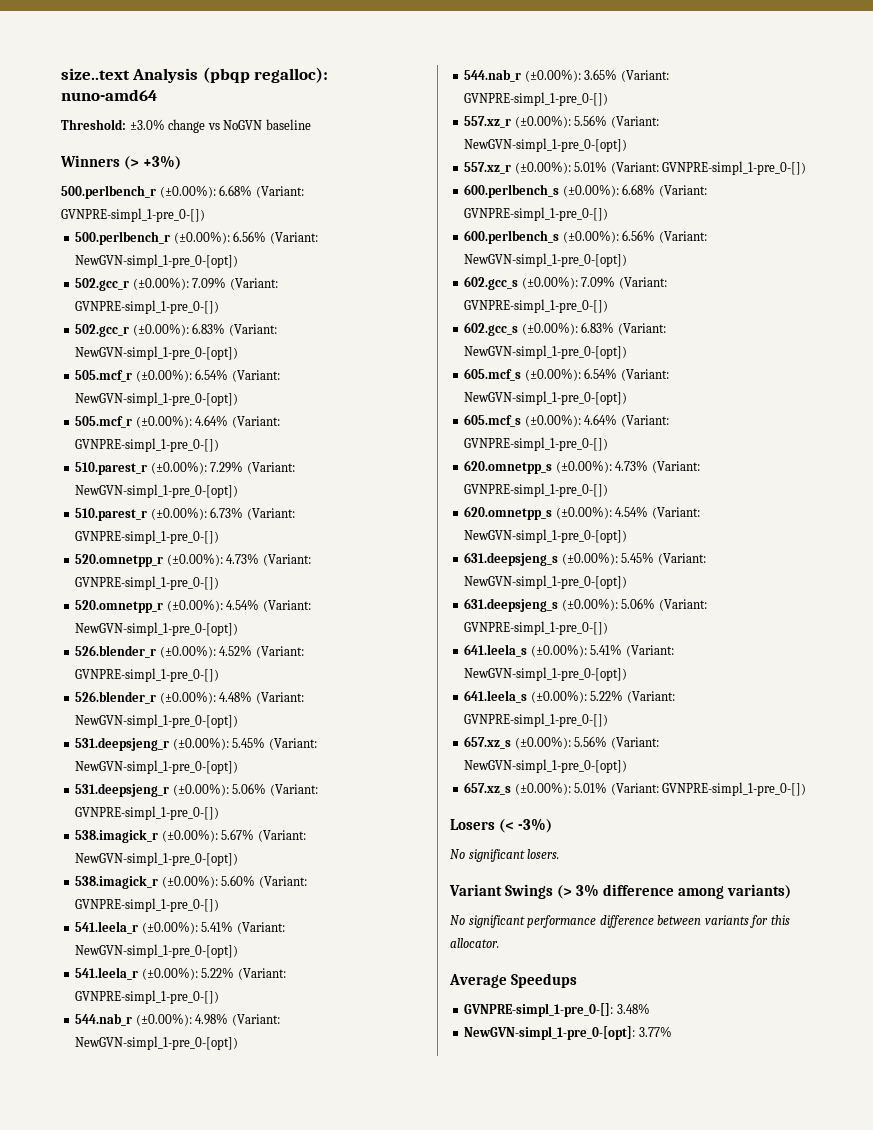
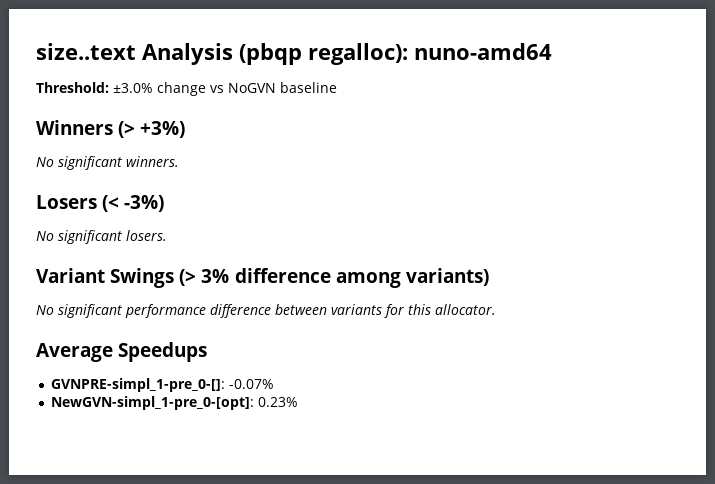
- 500.perlbench_r (±0.00%): 6.68% (Variant: GVNPRE-simpl_1-pre_0-[])
- 500.perlbench_r (±0.00%): 6.56% (Variant: NewGVN-simpl_1-pre_0-[opt])
- 502.gcc_r (±0.00%): 7.09% (Variant: GVNPRE-simpl_1-pre_0-[])
- 502.gcc_r (±0.00%): 6.83% (Variant: NewGVN-simpl_1-pre_0-[opt])
- 505.mcf_r (±0.00%): 6.54% (Variant: NewGVN-simpl_1-pre_0-[opt])
- 505.mcf_r (±0.00%): 4.64% (Variant: GVNPRE-simpl_1-pre_0-[])
- 510.parest_r (±0.00%): 7.29% (Variant: NewGVN-simpl_1-pre_0-[opt])
- 510.parest_r (±0.00%): 6.73% (Variant: GVNPRE-simpl_1-pre_0-[])
- 520.omnetpp_r (±0.00%): 4.73% (Variant: GVNPRE-simpl_1-pre_0-[])
- 520.omnetpp_r (±0.00%): 4.54% (Variant: NewGVN-simpl_1-pre_0-[opt])
- 526.blender_r (±0.00%): 4.52% (Variant: GVNPRE-simpl_1-pre_0-[])
- 526.blender_r (±0.00%): 4.48% (Variant: NewGVN-simpl_1-pre_0-[opt])
- 531.deepsjeng_r (±0.00%): 5.45% (Variant: NewGVN-simpl_1-pre_0-[opt])
- 531.deepsjeng_r (±0.00%): 5.06% (Variant: GVNPRE-simpl_1-pre_0-[])
- 538.imagick_r (±0.00%): 5.67% (Variant: NewGVN-simpl_1-pre_0-[opt])
- 538.imagick_r (±0.00%): 5.60% (Variant: GVNPRE-simpl_1-pre_0-[])
- 541.leela_r (±0.00%): 5.41% (Variant: NewGVN-simpl_1-pre_0-[opt])
- 541.leela_r (±0.00%): 5.22% (Variant: GVNPRE-simpl_1-pre_0-[])
- 544.nab_r (±0.00%): 4.98% (Variant: NewGVN-simpl_1-pre_0-[opt])
- 544.nab_r (±0.00%): 3.65% (Variant: GVNPRE-simpl_1-pre_0-[])
- 557.xz_r (±0.00%): 5.56% (Variant: NewGVN-simpl_1-pre_0-[opt])
- 557.xz_r (±0.00%): 5.01% (Variant: GVNPRE-simpl_1-pre_0-[])
- 600.perlbench_s (±0.00%): 6.68% (Variant: GVNPRE-simpl_1-pre_0-[])
- 600.perlbench_s (±0.00%): 6.56% (Variant: NewGVN-simpl_1-pre_0-[opt])
- 602.gcc_s (±0.00%): 7.09% (Variant: GVNPRE-simpl_1-pre_0-[])
- 602.gcc_s (±0.00%): 6.83% (Variant: NewGVN-simpl_1-pre_0-[opt])
- 605.mcf_s (±0.00%): 6.54% (Variant: NewGVN-simpl_1-pre_0-[opt])
- 605.mcf_s (±0.00%): 4.64% (Variant: GVNPRE-simpl_1-pre_0-[])
- 620.omnetpp_s (±0.00%): 4.73% (Variant: GVNPRE-simpl_1-pre_0-[])
- 620.omnetpp_s (±0.00%): 4.54% (Variant: NewGVN-simpl_1-pre_0-[opt])
- 631.deepsjeng_s (±0.00%): 5.45% (Variant: NewGVN-simpl_1-pre_0-[opt])
- 631.deepsjeng_s (±0.00%): 5.06% (Variant: GVNPRE-simpl_1-pre_0-[])
- 641.leela_s (±0.00%): 5.41% (Variant: NewGVN-simpl_1-pre_0-[opt])
- 641.leela_s (±0.00%): 5.22% (Variant: GVNPRE-simpl_1-pre_0-[])
- 657.xz_s (±0.00%): 5.56% (Variant: NewGVN-simpl_1-pre_0-[opt])
- 657.xz_s (±0.00%): 5.01% (Variant: GVNPRE-simpl_1-pre_0-[])
+ No significant winners.
- GVNPRE-simpl_1-pre_0-[]: 3.48%
+ GVNPRE-simpl_1-pre_0-[]: -0.07%
- NewGVN-simpl_1-pre_0-[opt]: 3.77%
+ NewGVN-simpl_1-pre_0-[opt]: 0.23%

